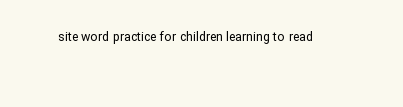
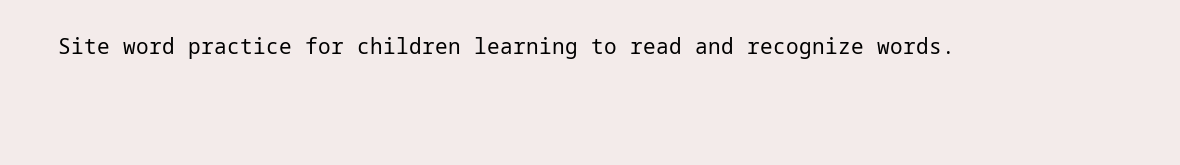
- site word practice for children learning to read
+ Site word practice for children learning to read and recognize words.

